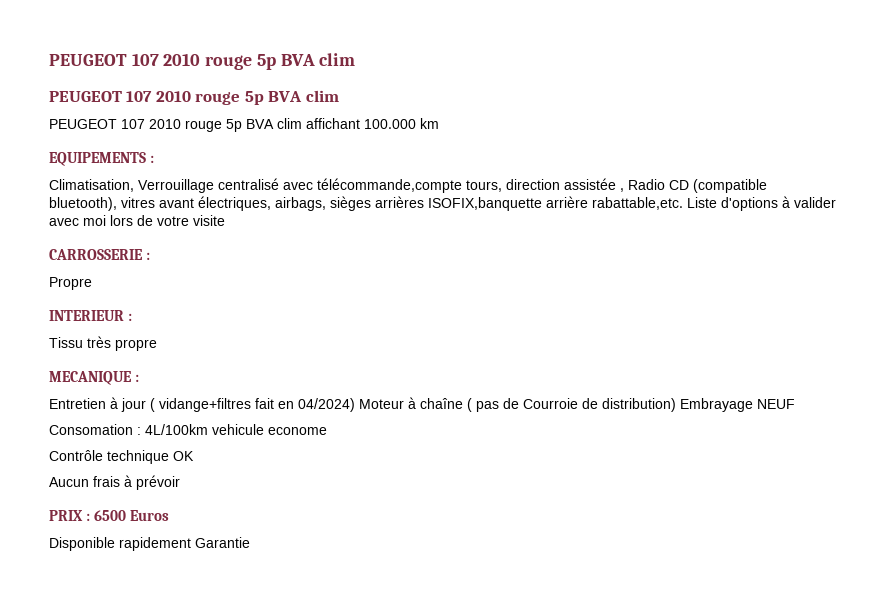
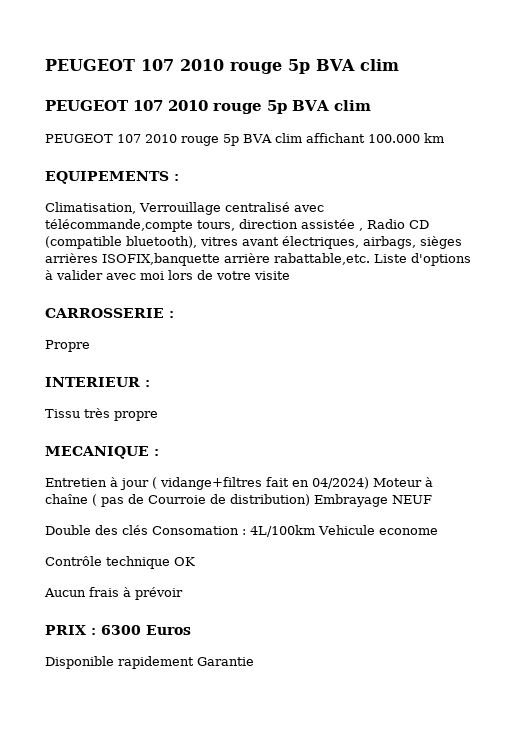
- Consomation : 4L/100km vehicule econome
+ Double des clés Consomation : 4L/100km Vehicule econome
- PRIX : 6500 Euros
+ PRIX : 6300 Euros

